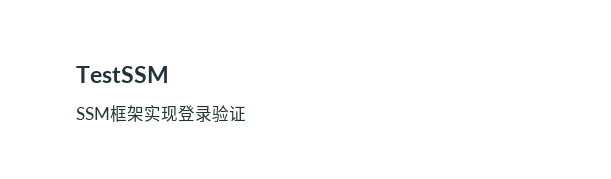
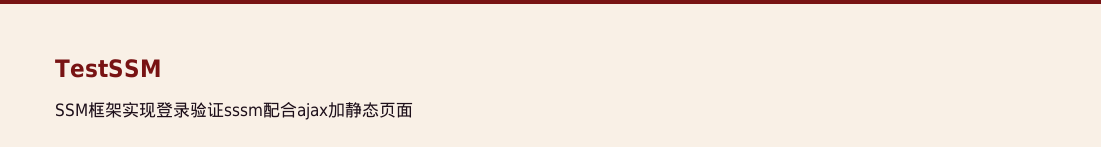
- SSM框架实现登录验证
+ SSM框架实现登录验证sssm配合ajax加静态页面

